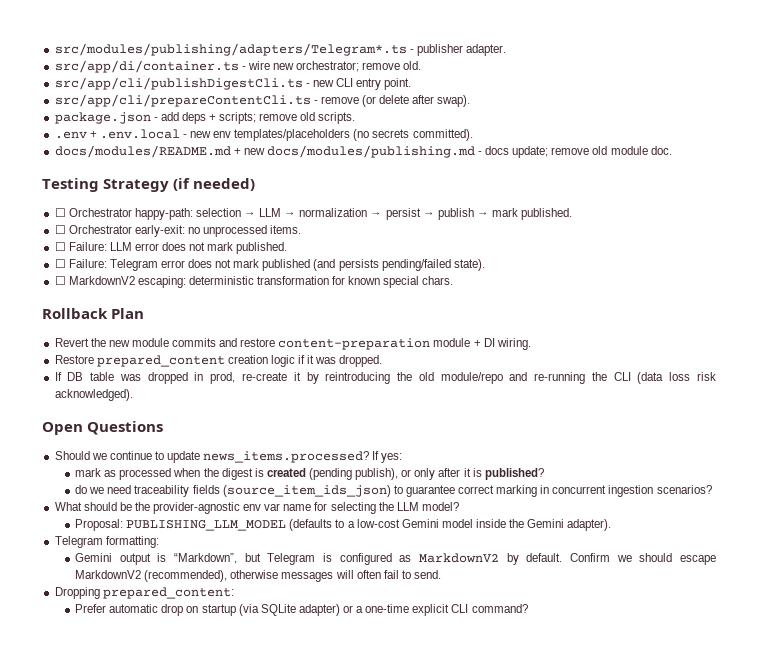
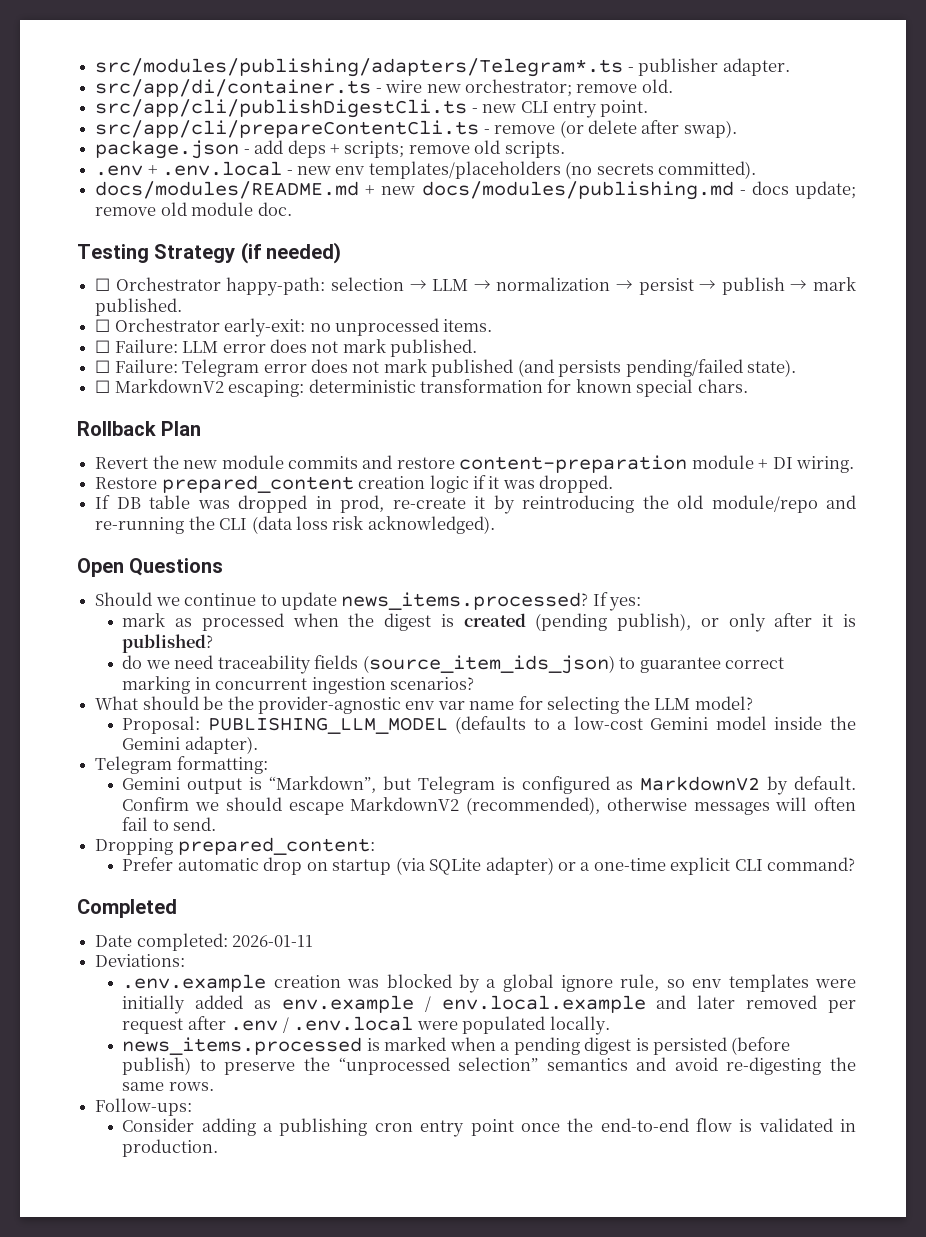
+ Completed
+ Date completed: 2026-01-11
+ Deviations:
+ .env.example creation was blocked by a global ignore rule, so env templates were initially added as env.example / env.local.example and later removed per request after .env / .env.local were populated locally.
+ news_items.processed is marked when a pending digest is persisted (before publish) to preserve the “unprocessed selection” semantics and avoid re-digesting the same rows.
+ Follow-ups:
+ Consider adding a publishing cron entry point once the end-to-end flow is validated in production.

